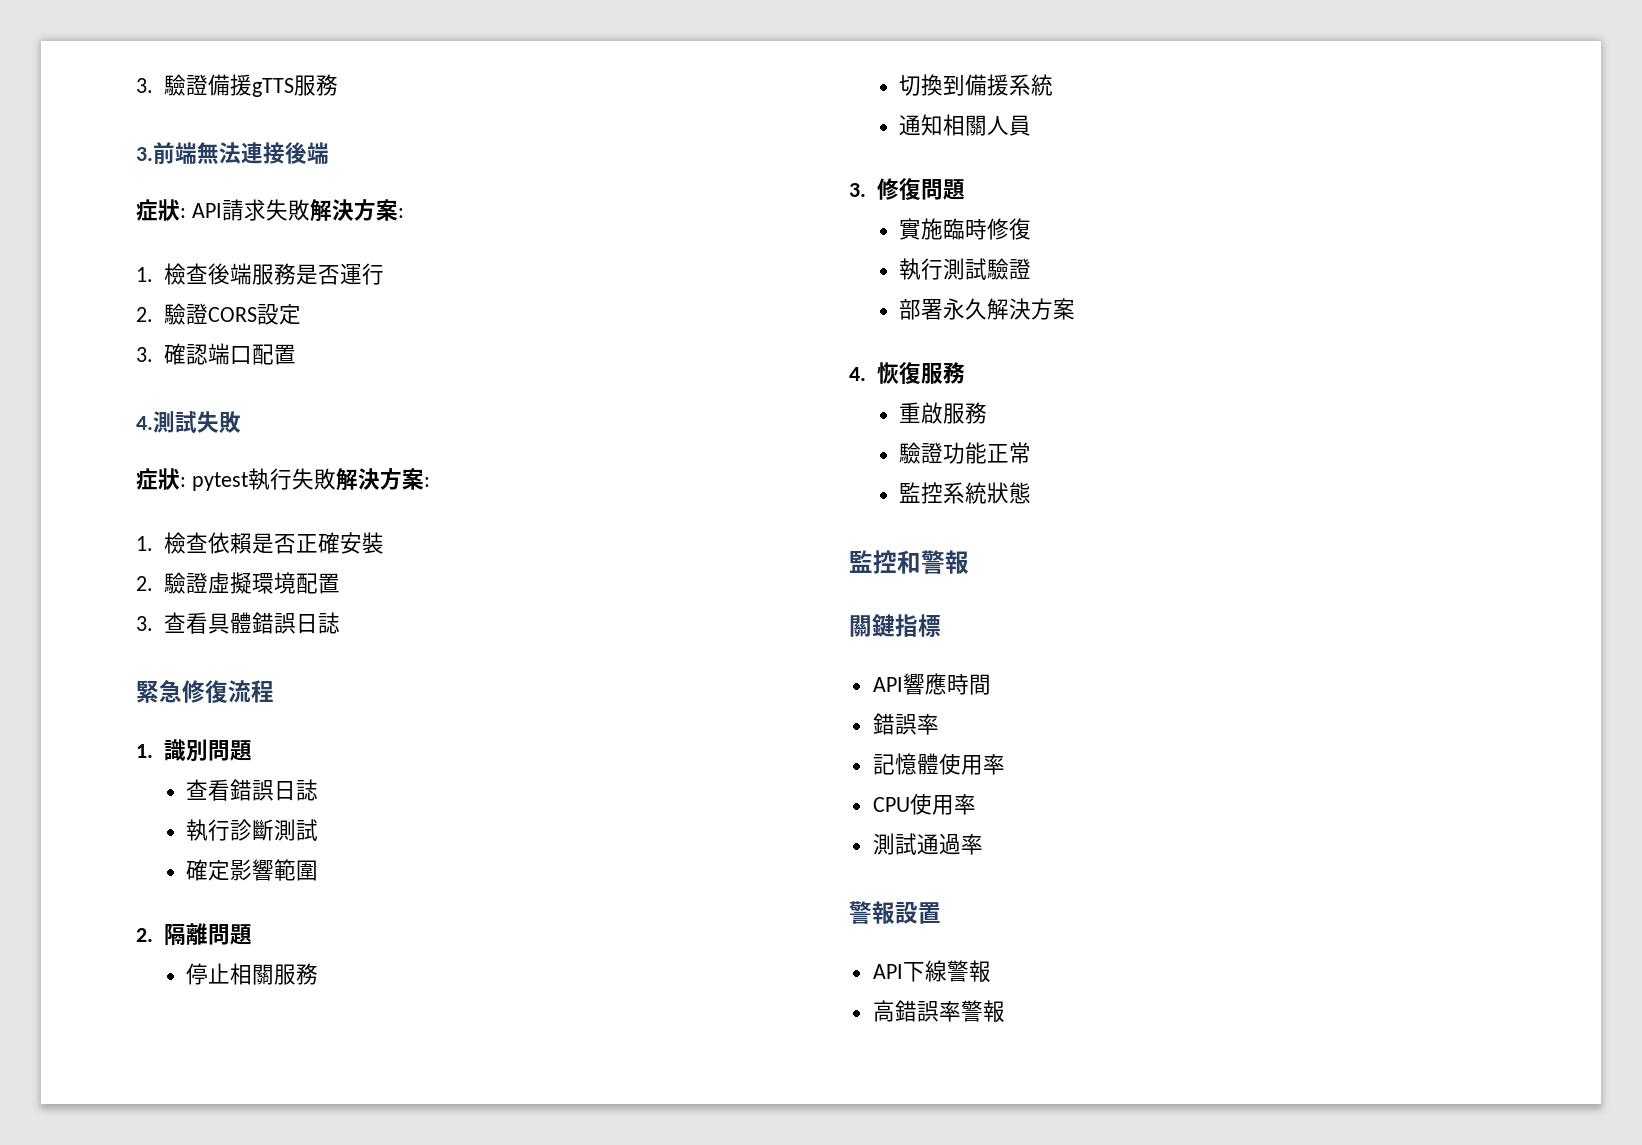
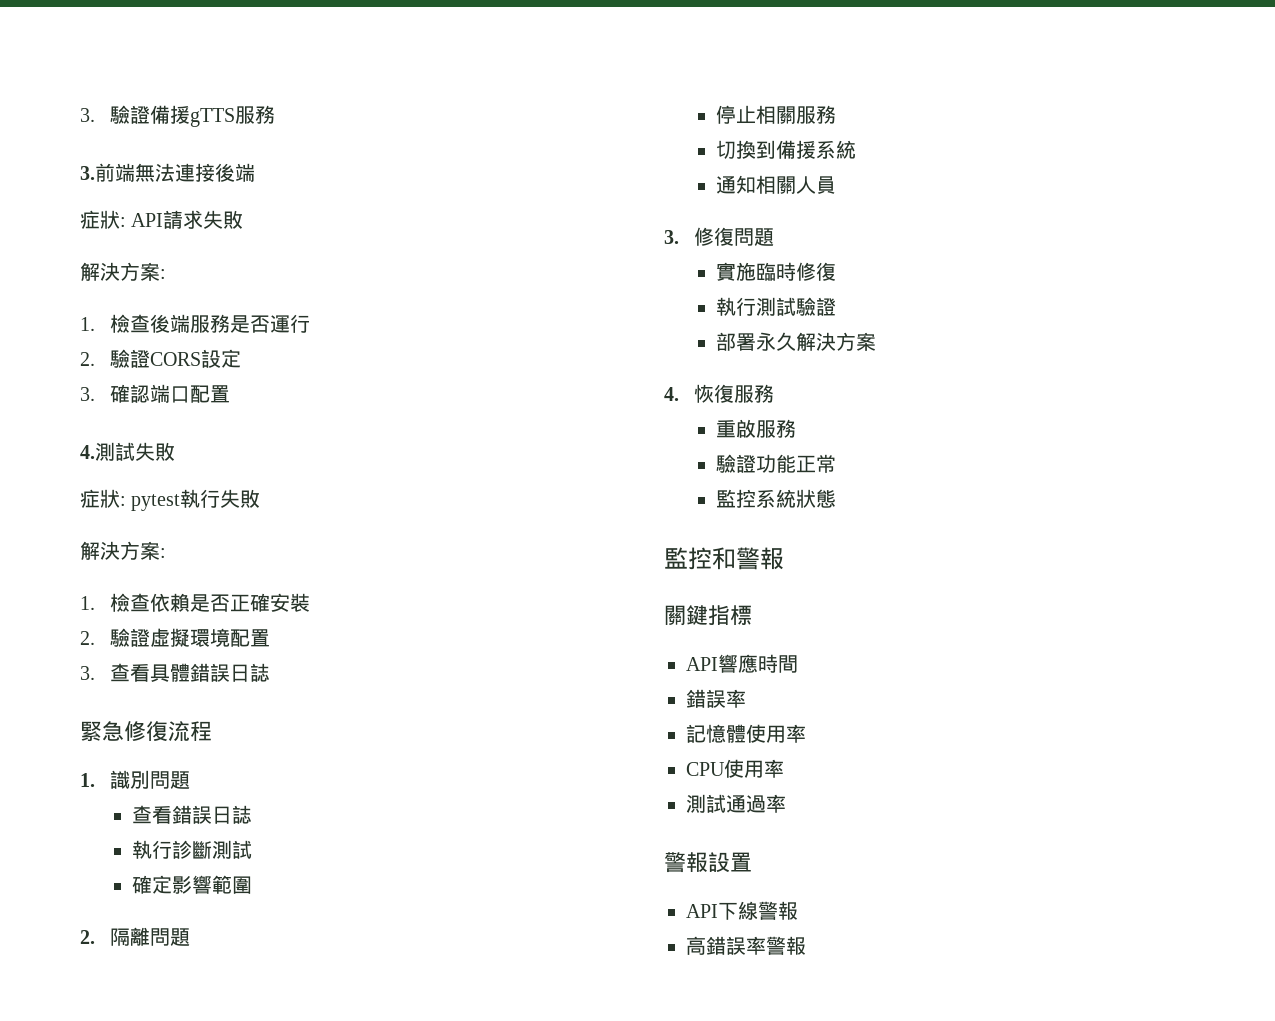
- 症狀: API請求失敗解決方案:
+ 症狀: API請求失敗
+ 解決方案:
- 症狀: pytest執行失敗解決方案:
+ 症狀: pytest執行失敗
+ 解決方案:

